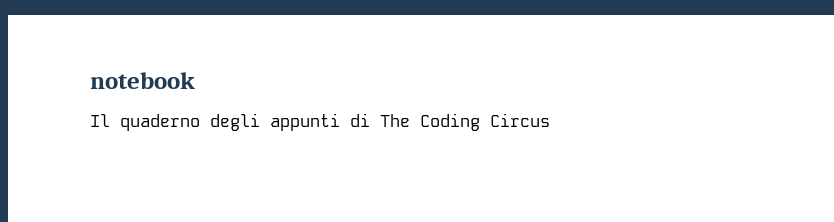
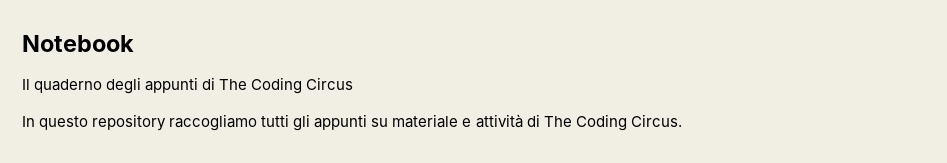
- notebook
+ Notebook
+ In questo repository raccogliamo tutti gli appunti su materiale e attività di The Coding Circus.

